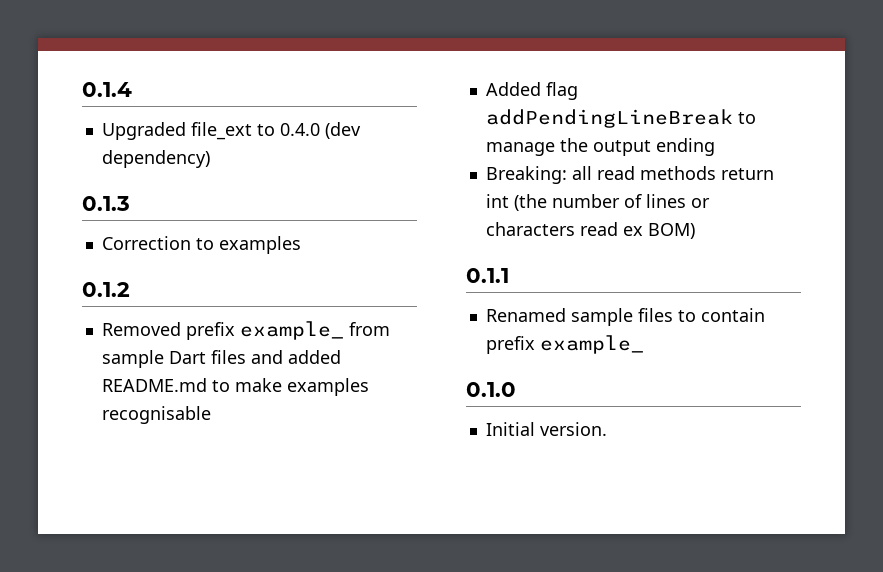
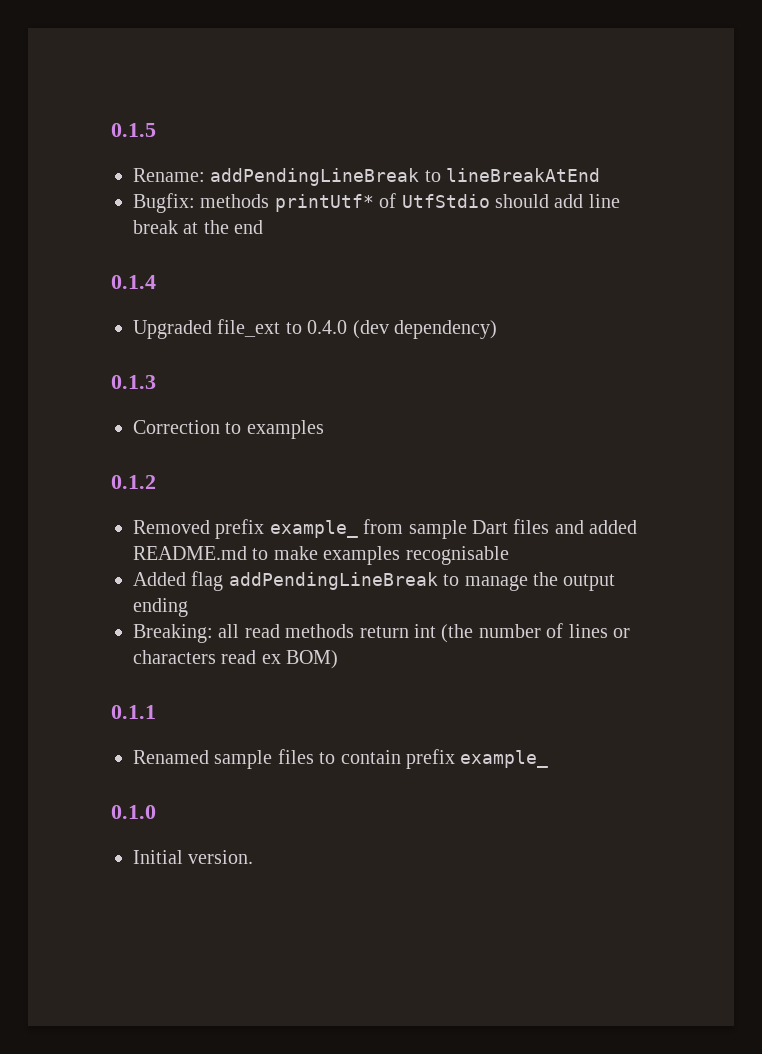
+ 0.1.5
+ Rename: addPendingLineBreak to lineBreakAtEnd
+ Bugfix: methods printUtf* of UtfStdio should add line break at the end

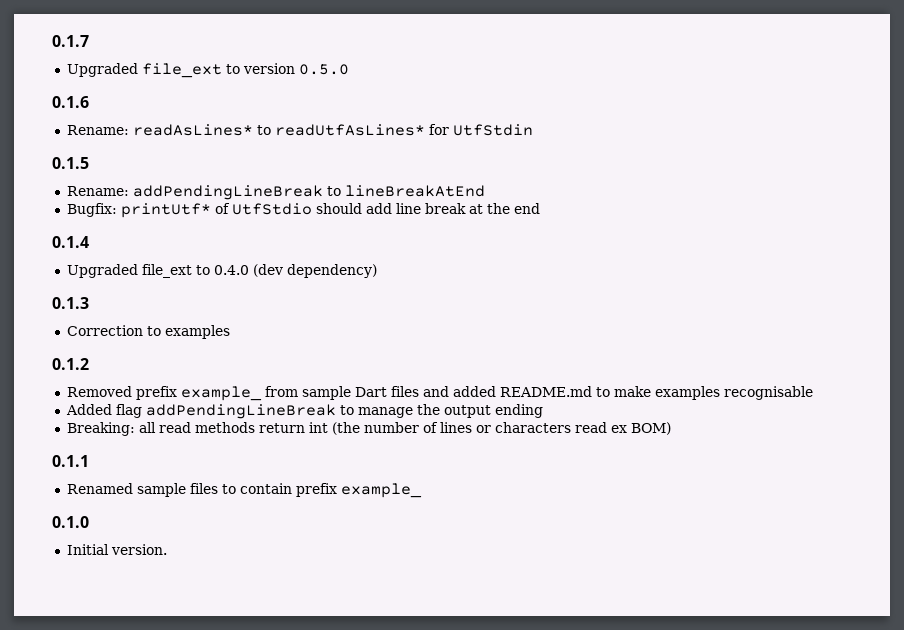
+ 0.1.7
+ Upgraded file_ext to version 0.5.0
+ 0.1.6
+ Rename: readAsLines* to readUtfAsLines* for UtfStdin
- Bugfix: methods printUtf* of UtfStdio should add line break at the end
+ Bugfix: printUtf* of UtfStdio should add line break at the end

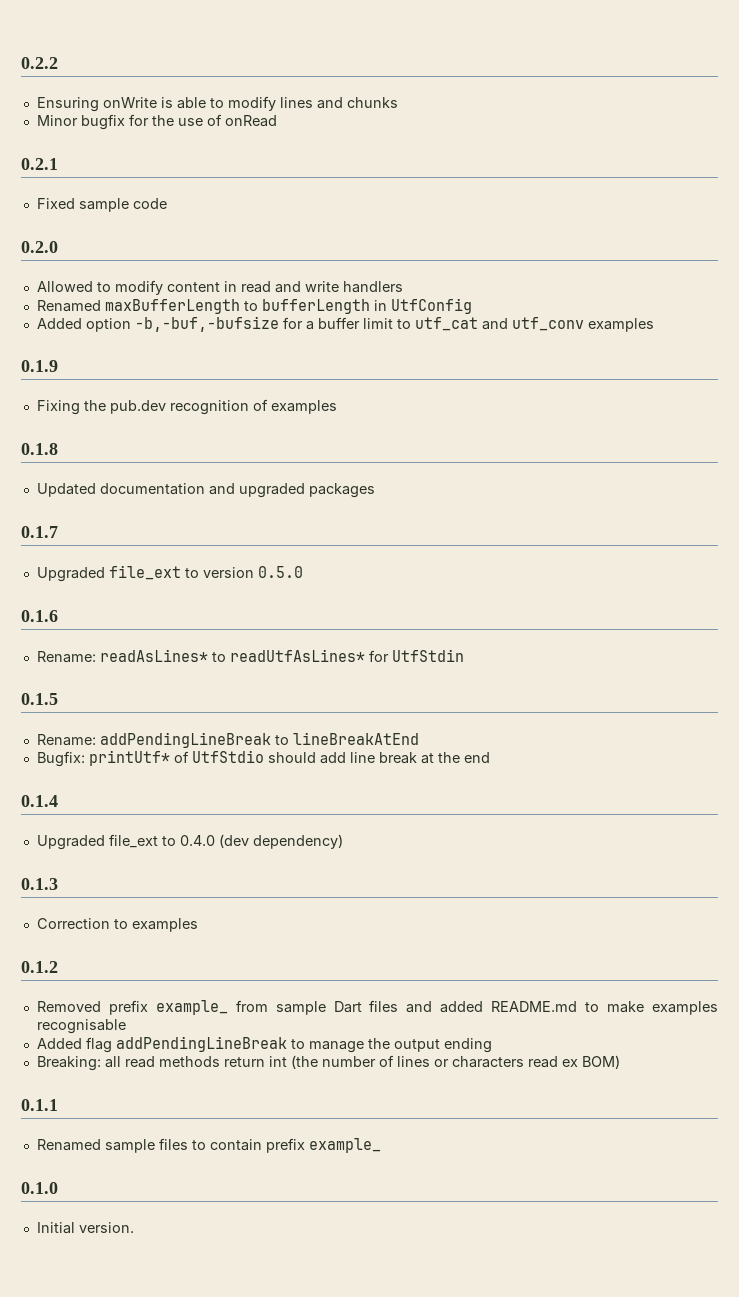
+ 0.2.2
+ Ensuring onWrite is able to modify lines and chunks
+ Minor bugfix for the use of onRead
+ 0.2.1
+ Fixed sample code
+ 0.2.0
+ Allowed to modify content in read and write handlers
+ Renamed maxBufferLength to bufferLength in UtfConfig
+ Added option -b,-buf,-bufsize for a buffer limit to utf_cat and utf_conv examples
+ 0.1.9
+ Fixing the pub.dev recognition of examples
+ 0.1.8
+ Updated documentation and upgraded packages

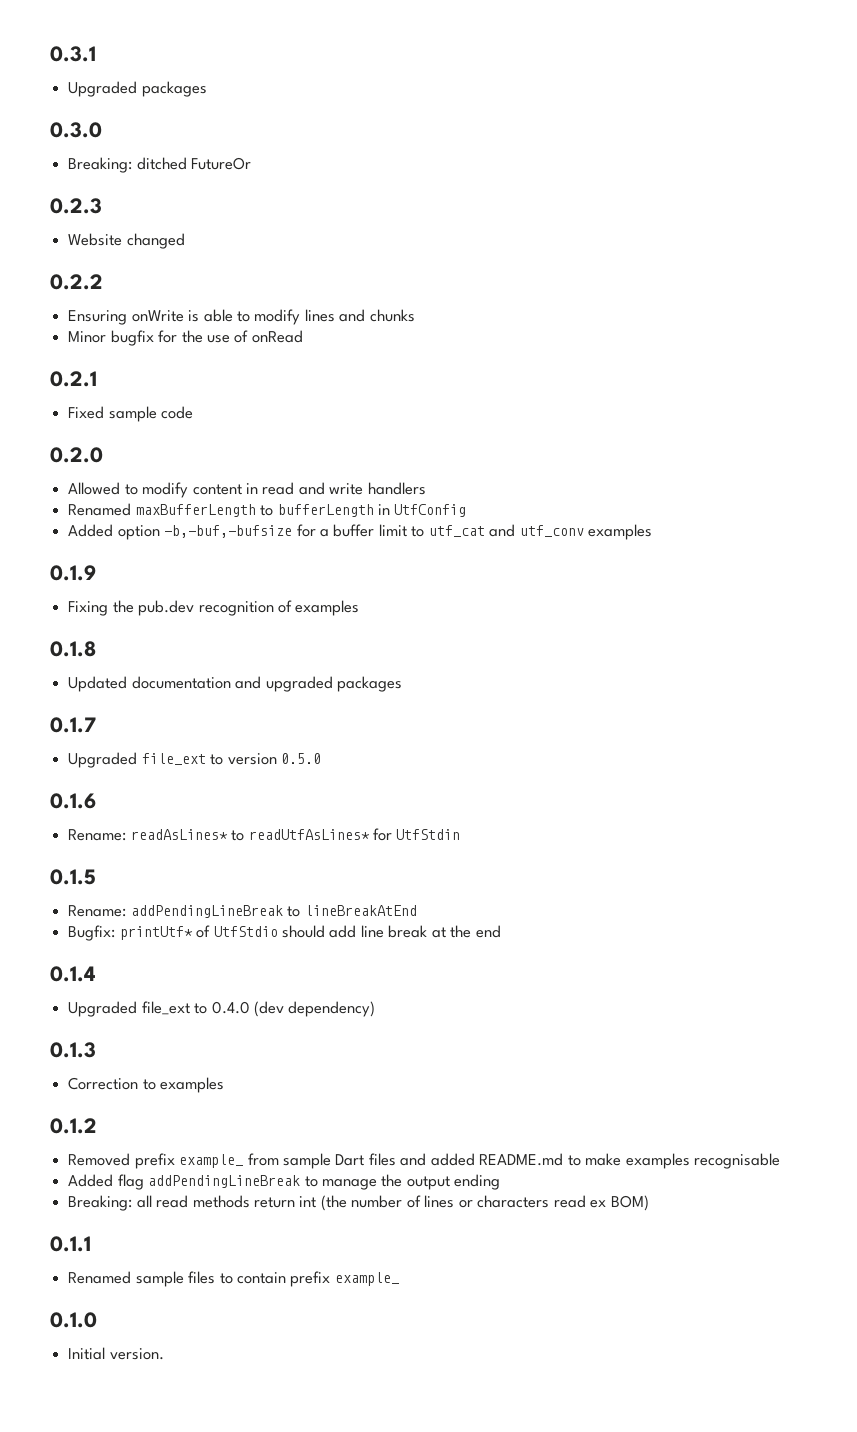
+ 0.3.1
+ Upgraded packages
+ 0.3.0
+ Breaking: ditched FutureOr
+ 0.2.3
+ Website changed

